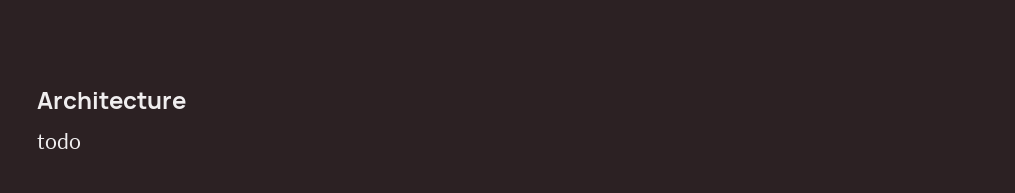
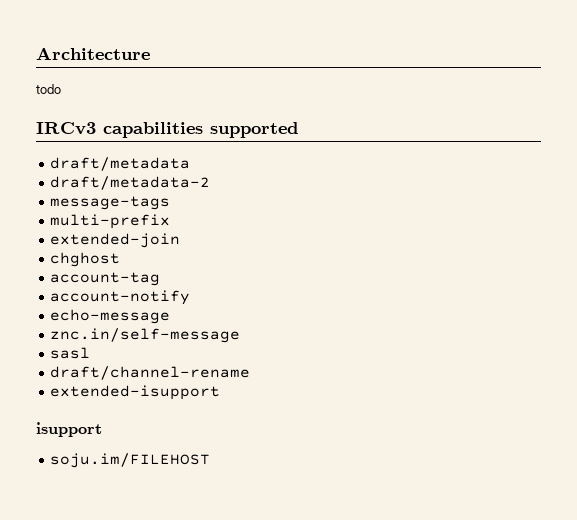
+ IRCv3 capabilities supported
+ draft/metadata
+ draft/metadata-2
+ message-tags
+ multi-prefix
+ extended-join
+ chghost
+ account-tag
+ account-notify
+ echo-message
+ znc.in/self-message
+ sasl
+ draft/channel-rename
+ extended-isupport
+ isupport
+ soju.im/FILEHOST

